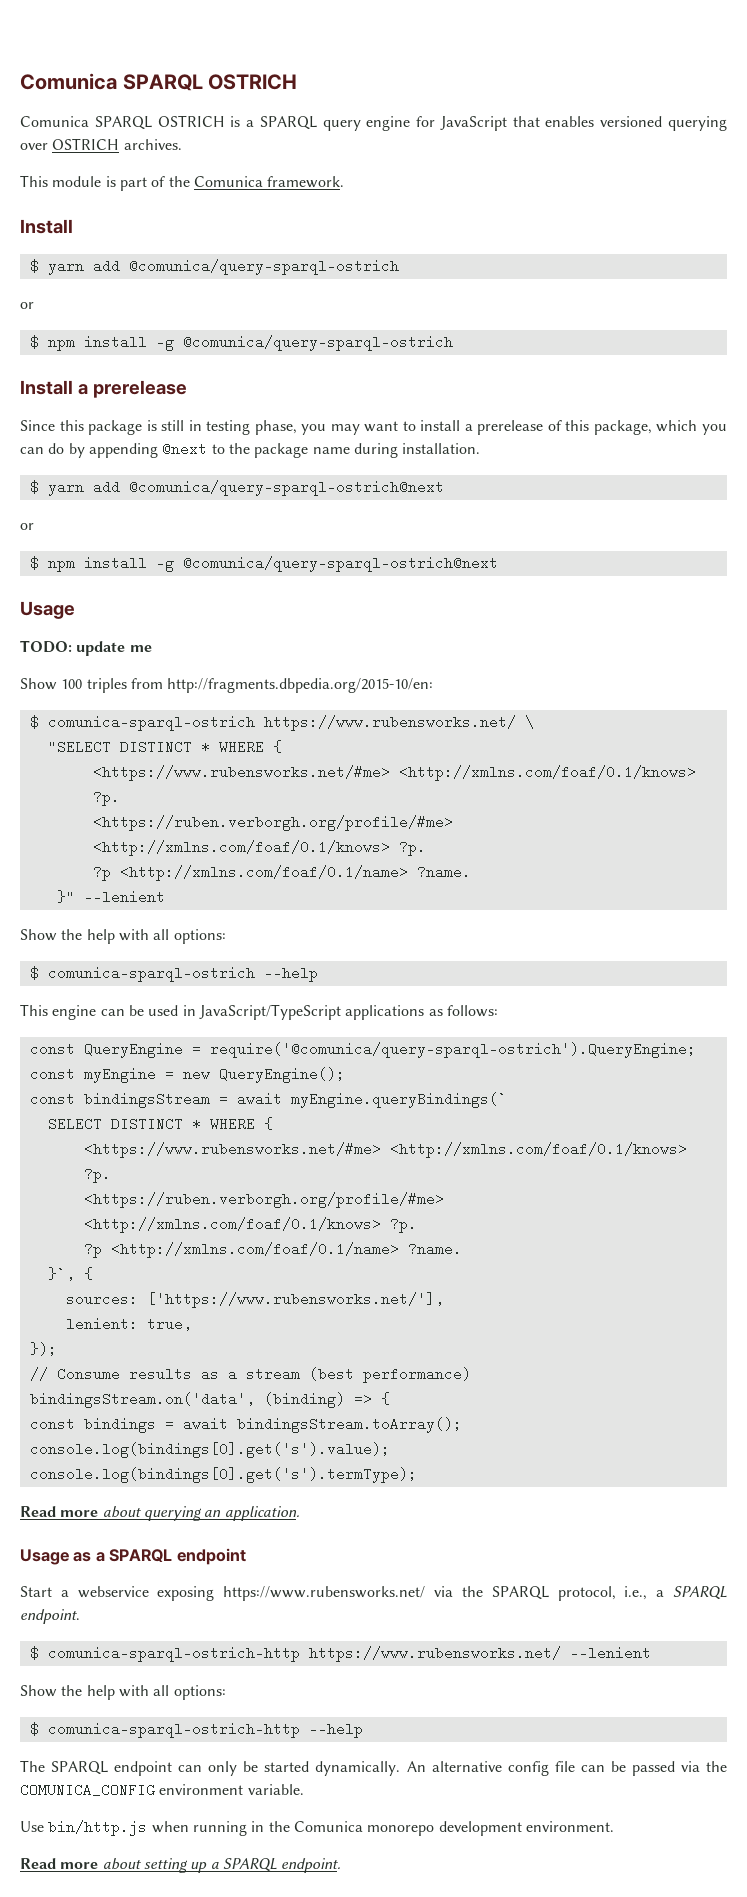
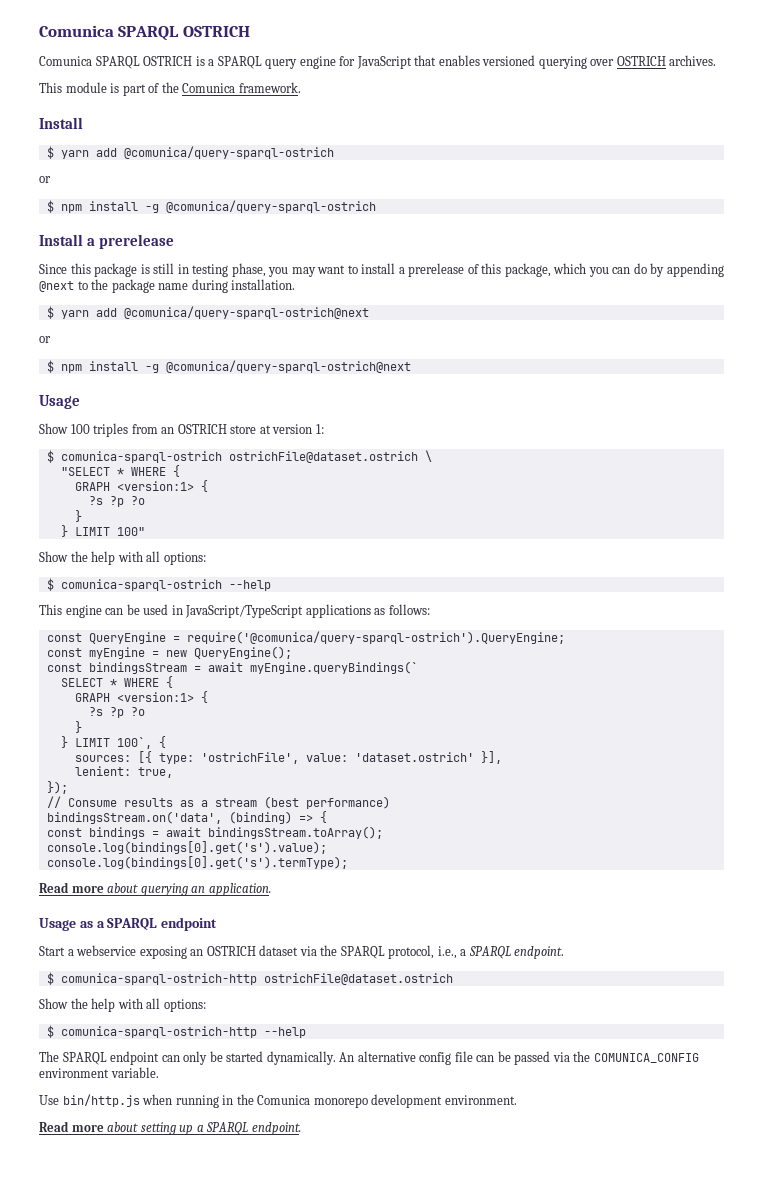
- TODO: update me
- Show 100 triples from http://fragments.dbpedia.org/2015-10/en:
- $ comunica-sparql-ostrich https://www.rubensworks.net/ \
+ Show 100 triples from an OSTRICH store at version 1:
+ $ comunica-sparql-ostrich ostrichFile@dataset.ostrich \
- "SELECT DISTINCT * WHERE {
- <https://www.rubensworks.net/#me> <http://xmlns.com/foaf/0.1/knows> ?p.
- <https://ruben.verborgh.org/profile/#me> <http://xmlns.com/foaf/0.1/knows> ?p.
- ?p <http://xmlns.com/foaf/0.1/name> ?name.
- }" --lenient
+ "SELECT * WHERE {
+ GRAPH <version:1> {
+ ?s ?p ?o
+ }
+ } LIMIT 100"
- SELECT DISTINCT * WHERE {
- <https://www.rubensworks.net/#me> <http://xmlns.com/foaf/0.1/knows> ?p.
- <https://ruben.verborgh.org/profile/#me> <http://xmlns.com/foaf/0.1/knows> ?p.
- ?p <http://xmlns.com/foaf/0.1/name> ?name.
- }`, {
- sources: ['https://www.rubensworks.net/'],
+ SELECT * WHERE {
+ GRAPH <version:1> {
+ ?s ?p ?o
+ }
+ } LIMIT 100`, {
+ sources: [{ type: 'ostrichFile', value: 'dataset.ostrich' }],
- Start a webservice exposing https://www.rubensworks.net/ via the SPARQL protocol, i.e., a SPARQL endpoint.
+ Start a webservice exposing an OSTRICH dataset via the SPARQL protocol, i.e., a SPARQL endpoint.
- $ comunica-sparql-ostrich-http https://www.rubensworks.net/ --lenient
+ $ comunica-sparql-ostrich-http ostrichFile@dataset.ostrich

